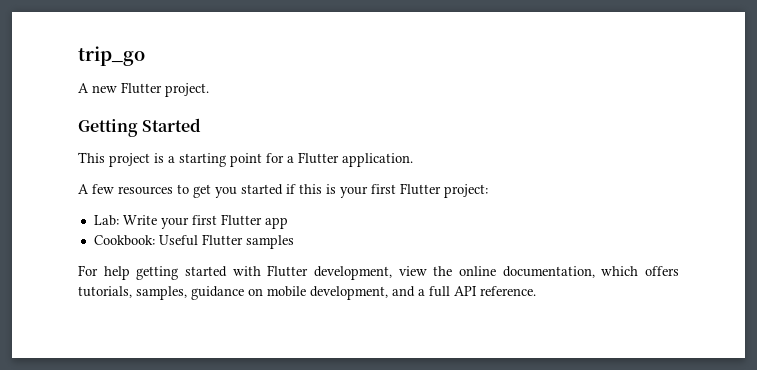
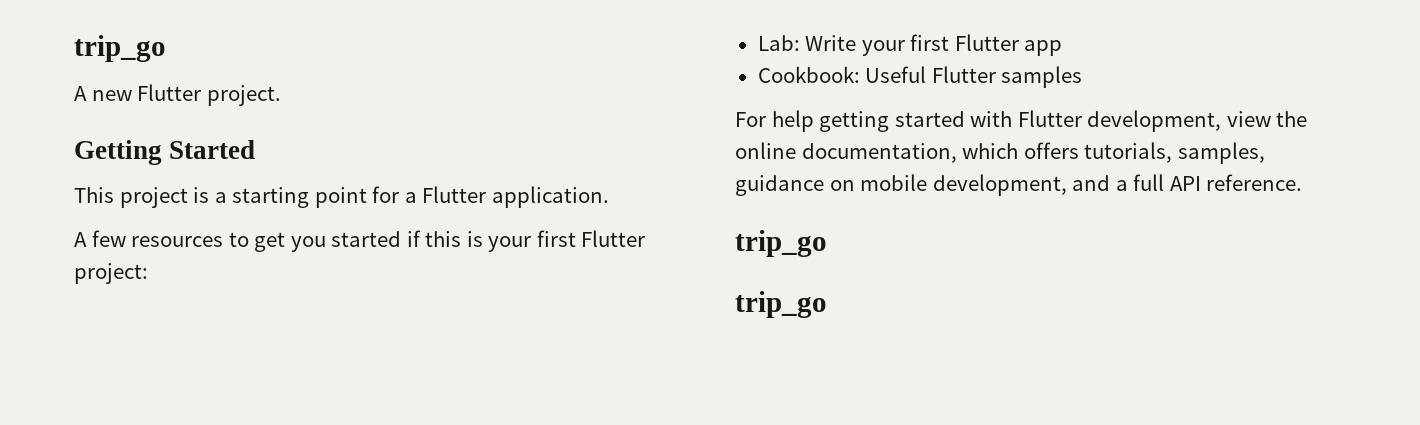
  For help getting started with Flutter development, view the online documentation, which offers tutorials, samples, guidance on mobile development, and a full API reference.
+ trip_go
+ trip_go

